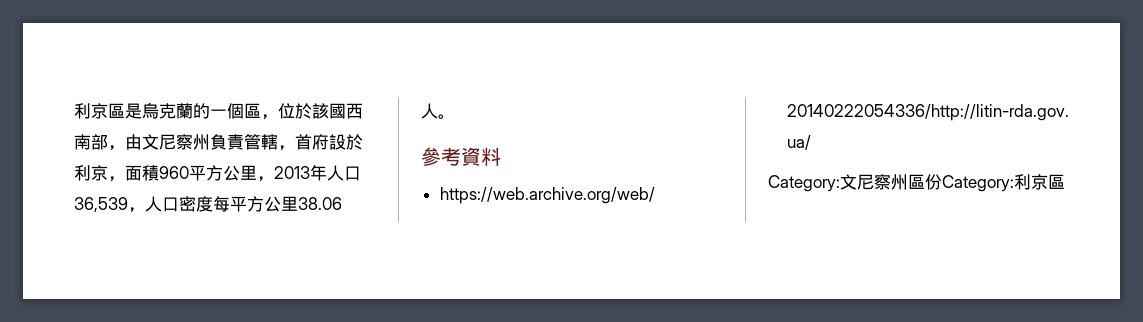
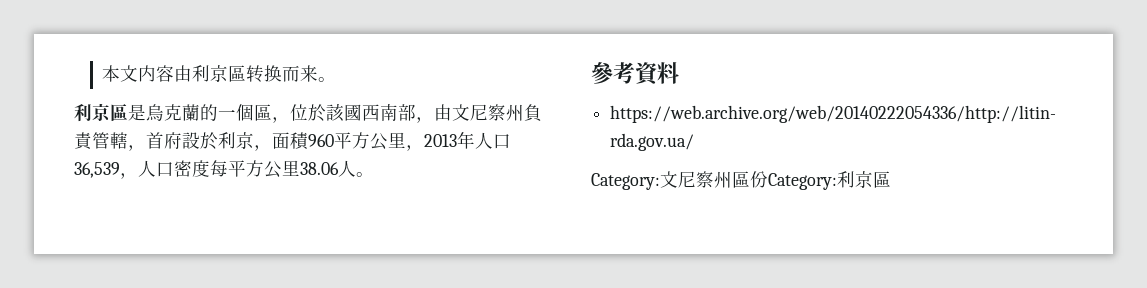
+ 本文内容由利京區转换而来。

